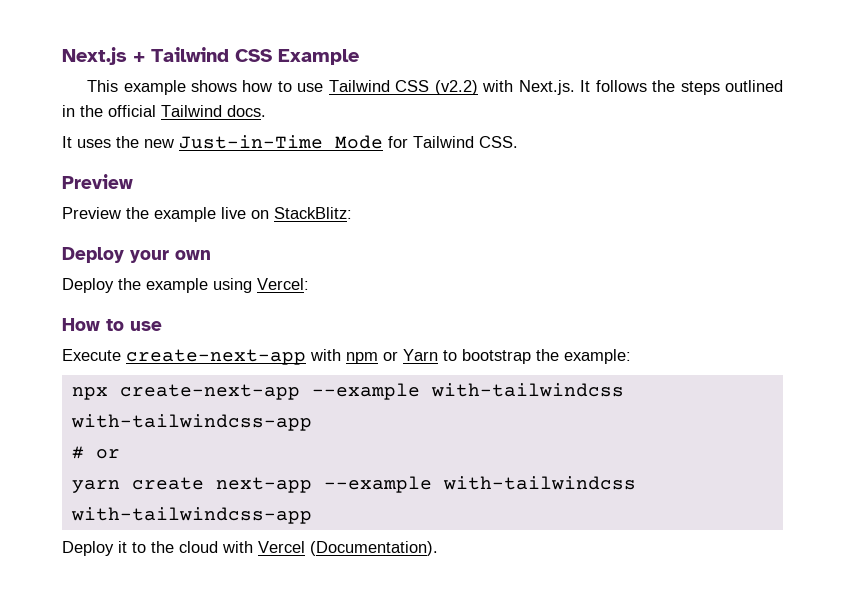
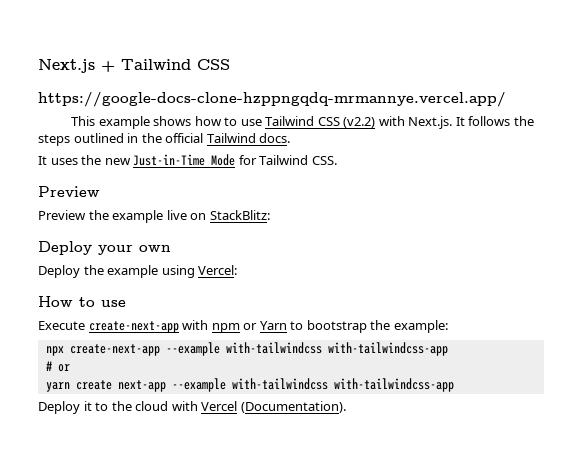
- Next.js + Tailwind CSS Example
+ Next.js + Tailwind CSS
+ https://google-docs-clone-hzppngqdq-mrmannye.vercel.app/

